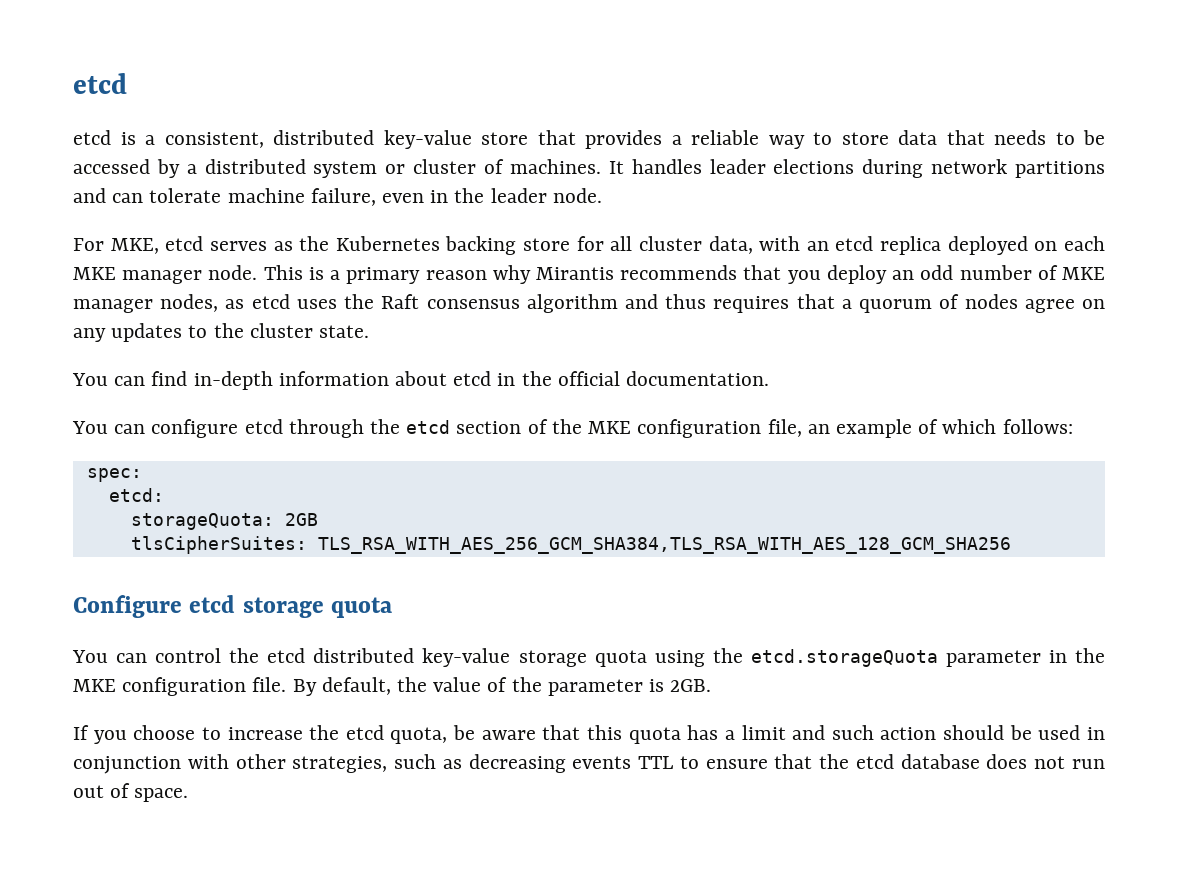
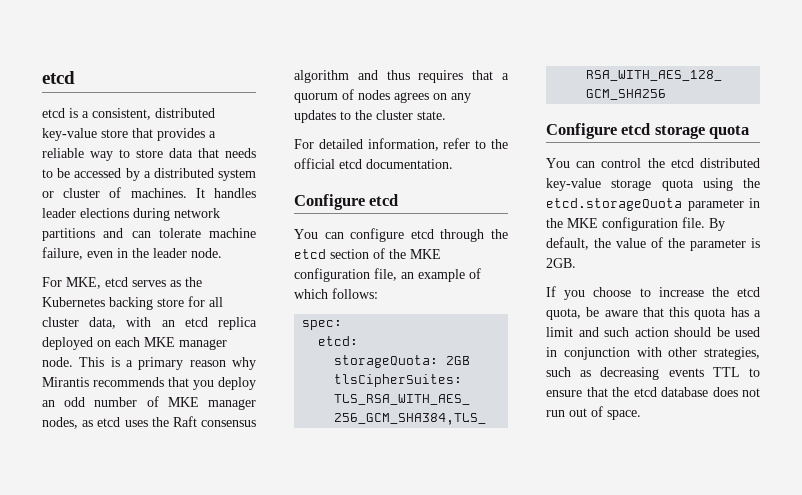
- This is a primary reason why Mirantis recommends that you deploy an odd number of MKE manager nodes, as etcd uses the Raft consensus algorithm and thus requires that a quorum of nodes agree on any updates to the cluster state.
+ This is a primary reason why Mirantis recommends that you deploy an odd number of MKE manager nodes, as etcd uses the Raft consensus algorithm and thus requires that a quorum of nodes agrees on any updates to the cluster state.
- You can find in-depth information about etcd in the official documentation.
+ For detailed information, refer to the official etcd documentation.
+ Configure etcd

